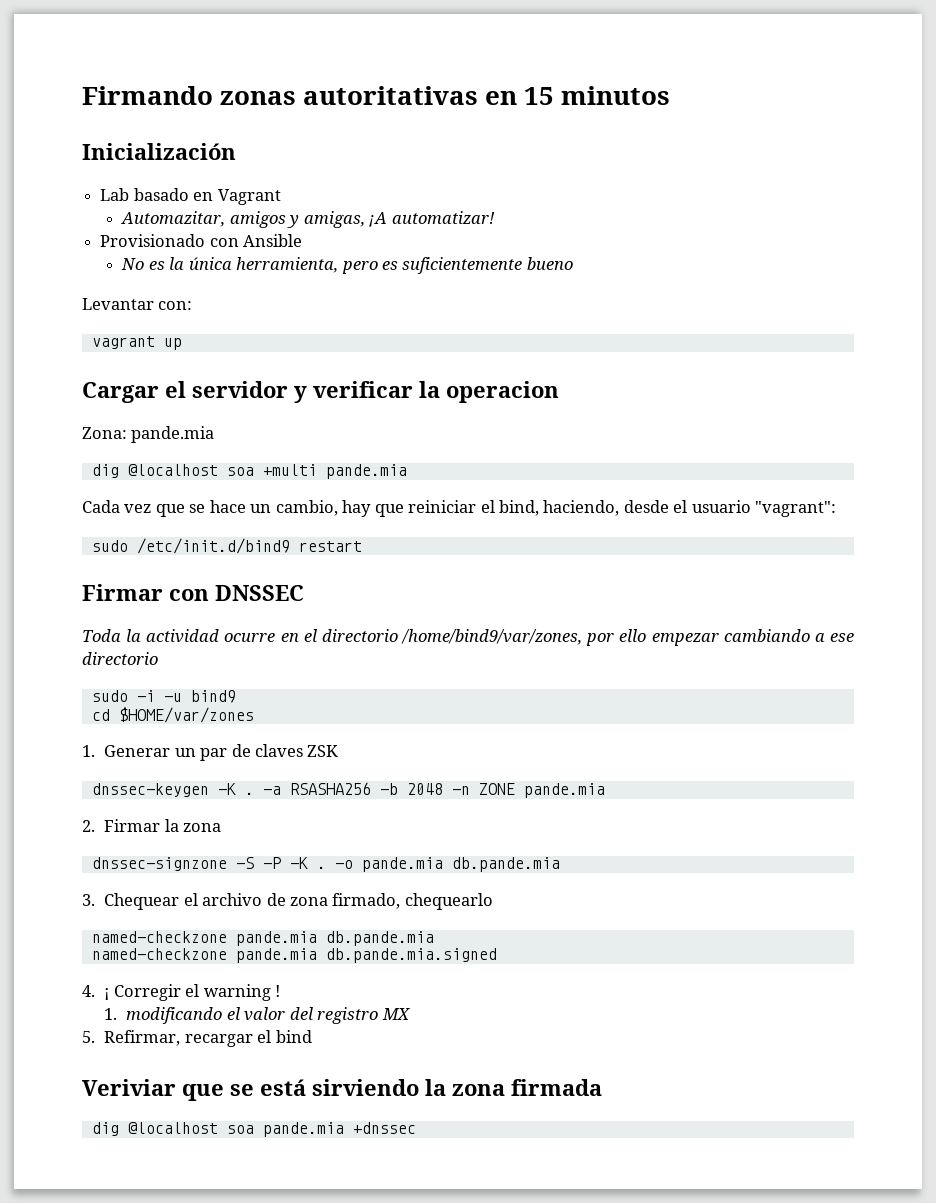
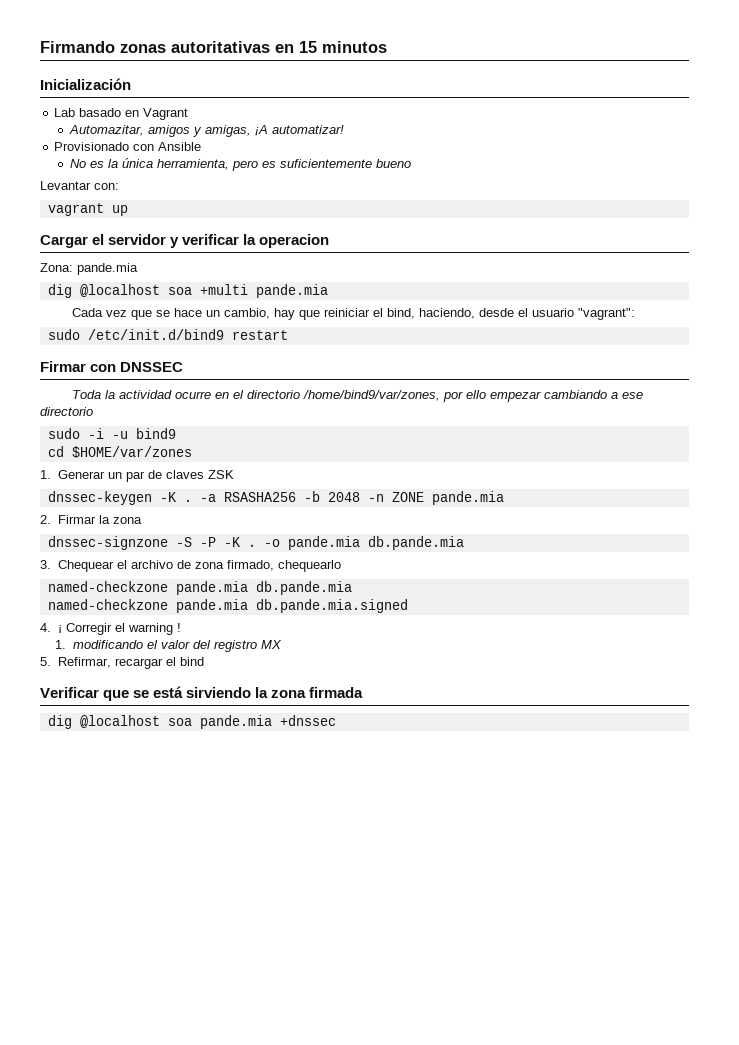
- Veriviar que se está sirviendo la zona firmada
+ Verificar que se está sirviendo la zona firmada

